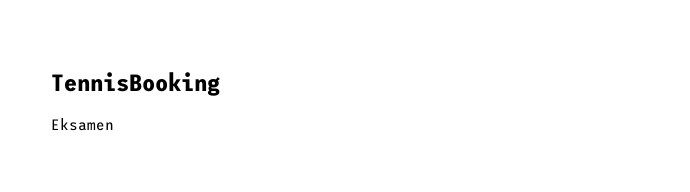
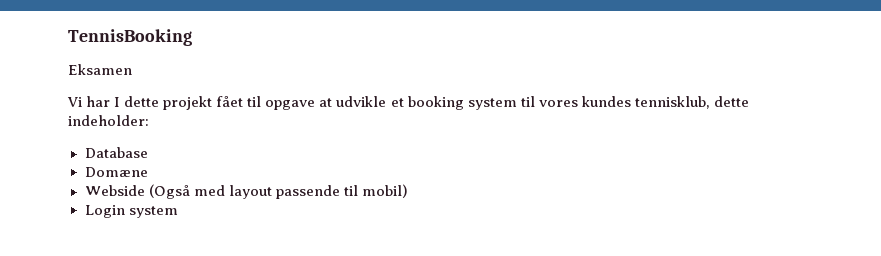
+ Vi har I dette projekt fået til opgave at udvikle et booking system til vores kundes tennisklub, dette indeholder:
+ Database
+ Domæne
+ Webside (Også med layout passende til mobil)
+ Login system

